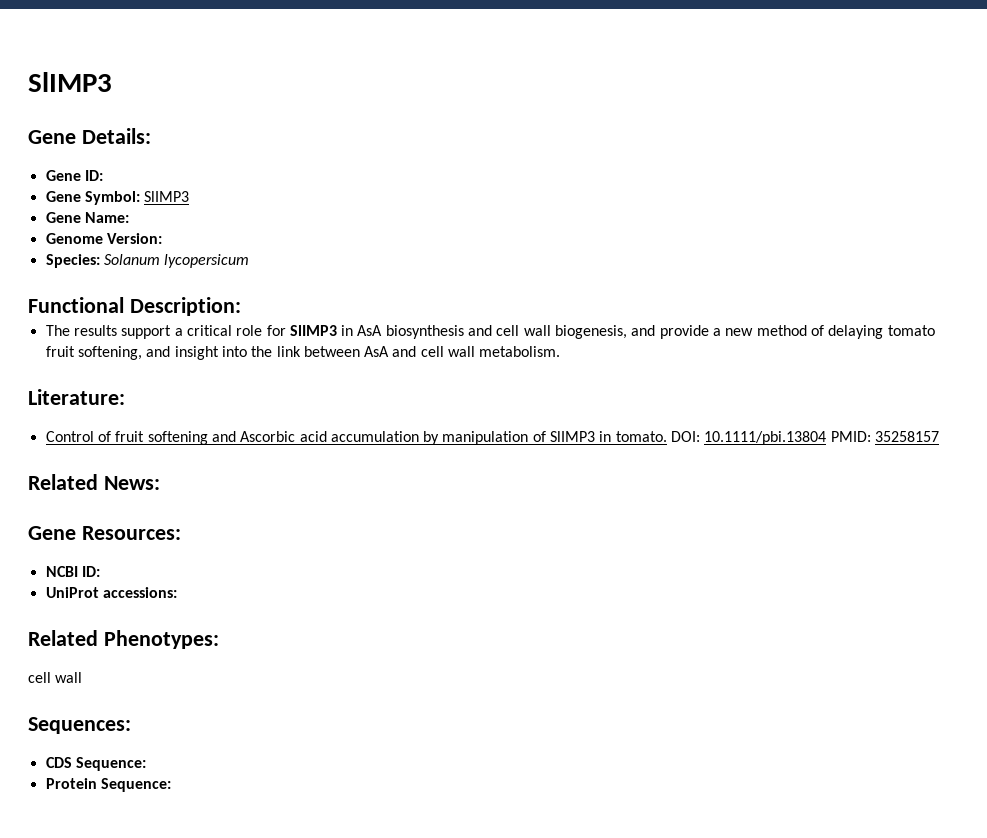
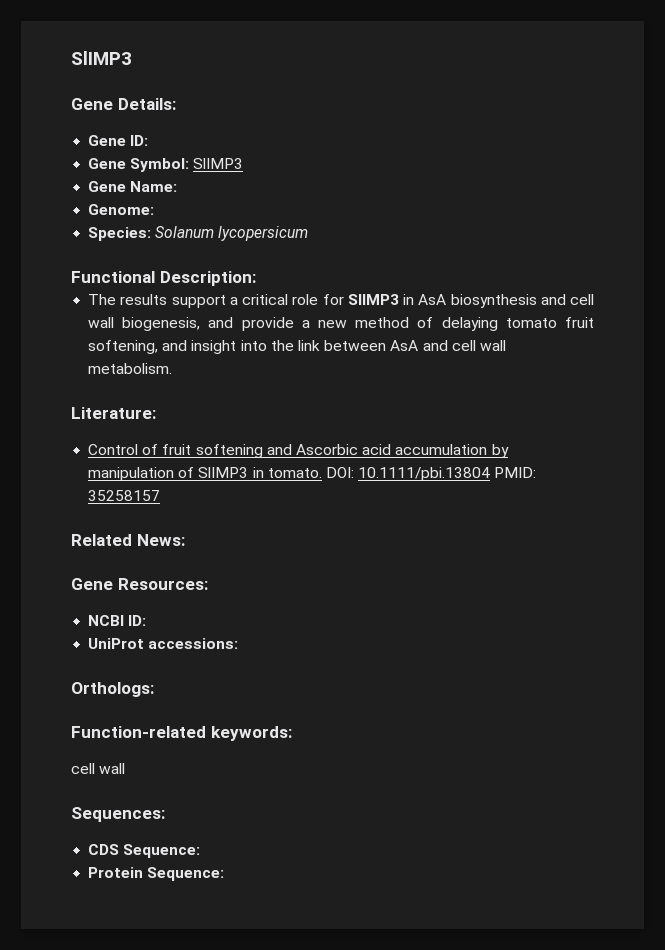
- Genome Version:
+ Genome:
- Related Phenotypes:
+ Orthologs:
+ Function-related keywords:

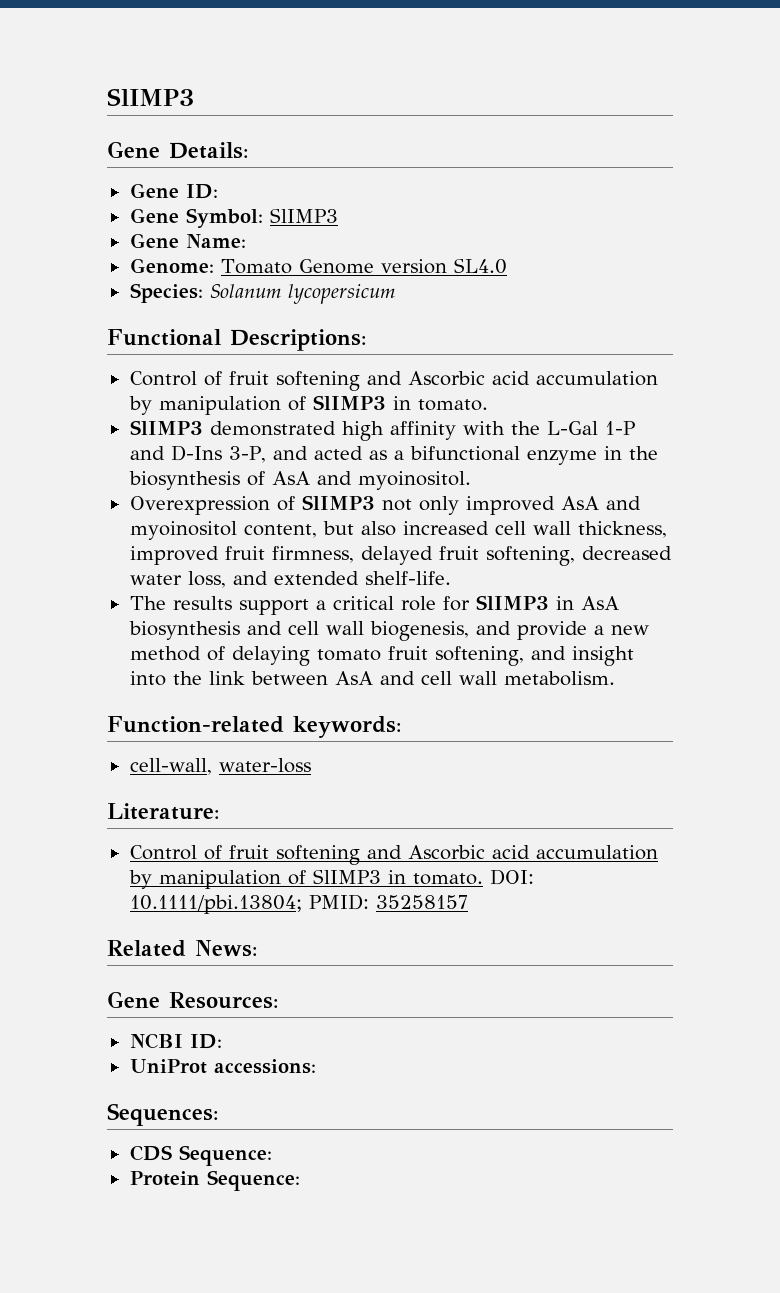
- Genome:
+ Genome: Tomato Genome version SL4.0
- Functional Description:
+ Functional Descriptions:
+ Control of fruit softening and Ascorbic acid accumulation by manipulation of SlIMP3 in tomato.
+ SlIMP3 demonstrated high affinity with the L-Gal 1-P and D-Ins 3-P, and acted as a bifunctional enzyme in the biosynthesis of AsA and myoinositol.
+ Overexpression of SlIMP3 not only improved AsA and myoinositol content, but also increased cell wall thickness, improved fruit firmness, delayed fruit softening, decreased water loss, and extended shelf-life.
+ Function-related keywords:
+ cell-wall, water-loss
- DOI: 10.1111/pbi.13804 PMID: 35258157
+ DOI: 10.1111/pbi.13804; PMID: 35258157
- Orthologs:
- Function-related keywords:
- cell wall

